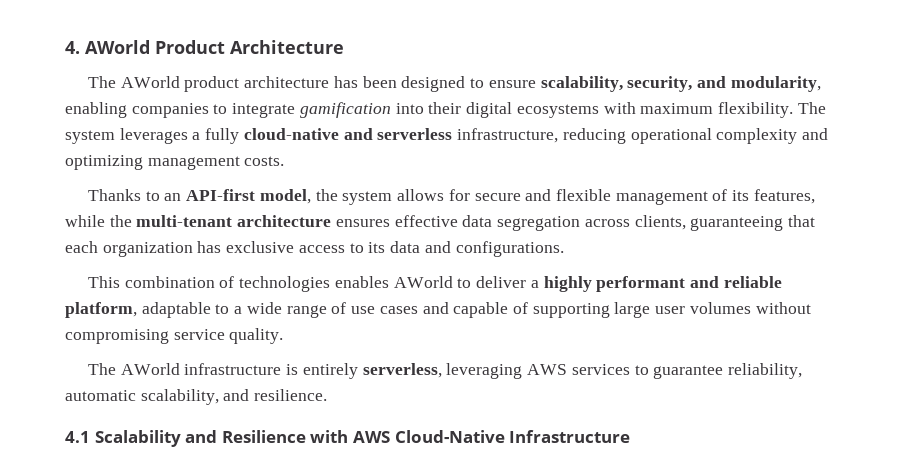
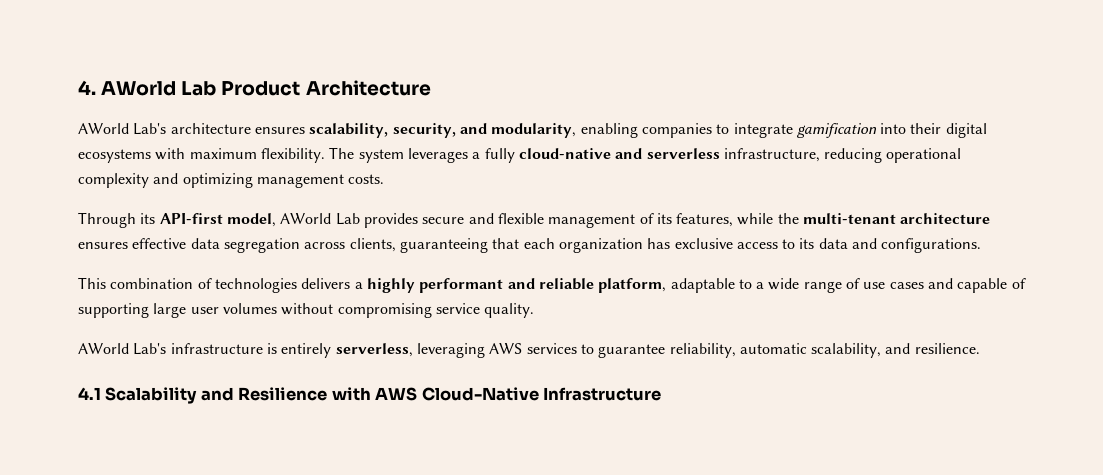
- 4. AWorld Product Architecture
+ 4. AWorld Lab Product Architecture
- The AWorld product architecture has been designed to ensure scalability, security, and modularity, enabling companies to integrate gamification into their digital ecosystems with maximum flexibility.
+ AWorld Lab's architecture ensures scalability, security, and modularity, enabling companies to integrate gamification into their digital ecosystems with maximum flexibility.
- Thanks to an API-first model, the system allows for secure and flexible management of its features, while the multi-tenant architecture ensures effective data segregation across clients, guaranteeing that each organization has exclusive access to its data and configurations.
+ Through its API-first model, AWorld Lab provides secure and flexible management of its features, while the multi-tenant architecture ensures effective data segregation across clients, guaranteeing that each organization has exclusive access to its data and configurations.
- This combination of technologies enables AWorld to deliver a highly performant and reliable platform, adaptable to a wide range of use cases and capable of supporting large user volumes without compromising service quality.
+ This combination of technologies delivers a highly performant and reliable platform, adaptable to a wide range of use cases and capable of supporting large user volumes without compromising service quality.
- The AWorld infrastructure is entirely serverless, leveraging AWS services to guarantee reliability, automatic scalability, and resilience.
+ AWorld Lab's infrastructure is entirely serverless, leveraging AWS services to guarantee reliability, automatic scalability, and resilience.

